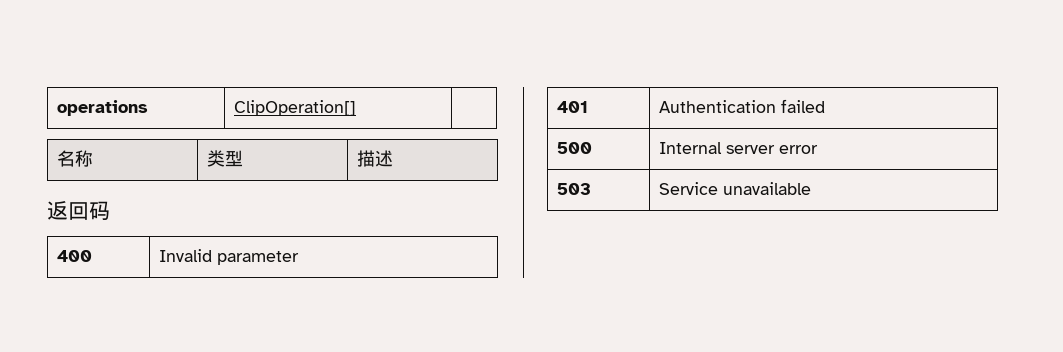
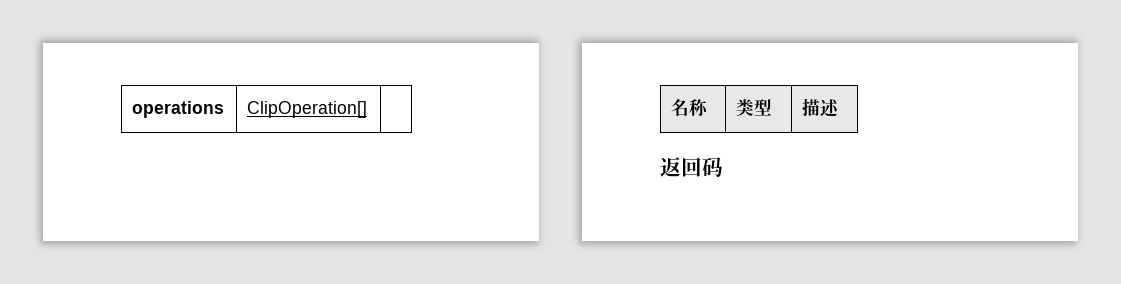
- 400 | Invalid parameter
- 401 | Authentication failed
- 500 | Internal server error
- 503 | Service unavailable

